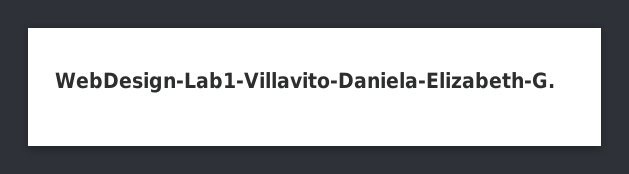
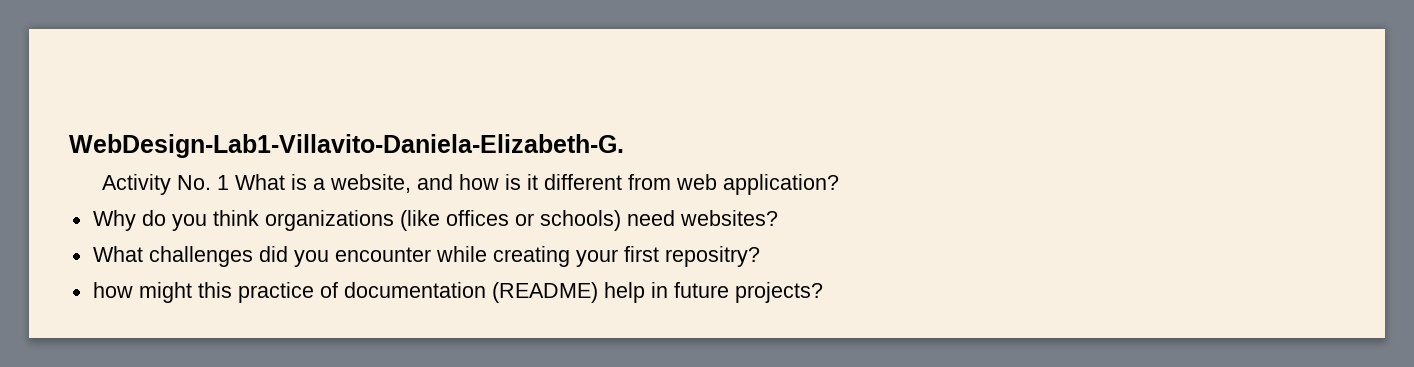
+ Activity No. 1 What is a website, and how is it different from web application?
+ Why do you think organizations (like offices or schools) need websites?
+ What challenges did you encounter while creating your first repositry?
+ how might this practice of documentation (README) help in future projects?

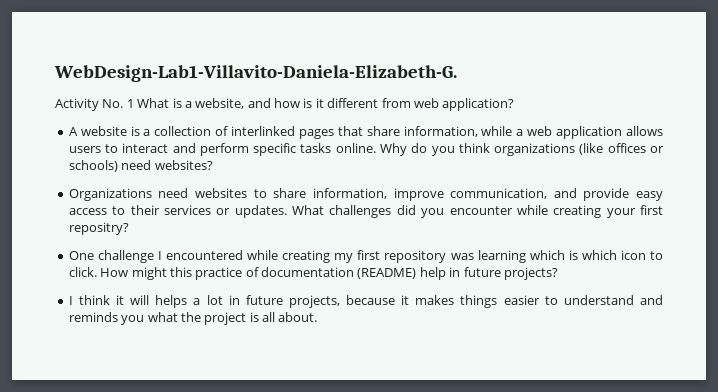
+ A website is a collection of interlinked pages that share information, while a web application allows users to interact and perform specific tasks online.
+ Organizations need websites to share information, improve communication, and provide easy access to their services or updates.
- how might this practice of documentation (README) help in future projects?
+ One challenge I encountered while creating my first repository was learning which is which icon to click. How might this practice of documentation (README) help in future projects?
+ I think it will helps a lot in future projects, because it makes things easier to understand and reminds you what the project is all about.

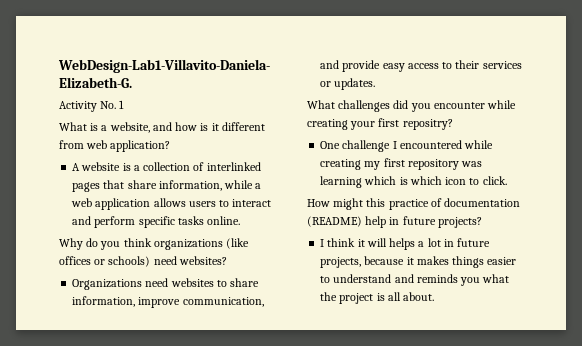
- Activity No. 1 What is a website, and how is it different from web application?
+ Activity No. 1
+ What is a website, and how is it different from web application?
- A website is a collection of interlinked pages that share information, while a web application allows users to interact and perform specific tasks online. Why do you think organizations (like offices or schools) need websites?
+ A website is a collection of interlinked pages that share information, while a web application allows users to interact and perform specific tasks online.
+ Why do you think organizations (like offices or schools) need websites?
- Organizations need websites to share information, improve communication, and provide easy access to their services or updates. What challenges did you encounter while creating your first repositry?
+ Organizations need websites to share information, improve communication, and provide easy access to their services or updates.
+ What challenges did you encounter while creating your first repositry?
- One challenge I encountered while creating my first repository was learning which is which icon to click. How might this practice of documentation (README) help in future projects?
+ One challenge I encountered while creating my first repository was learning which is which icon to click.
+ How might this practice of documentation (README) help in future projects?

